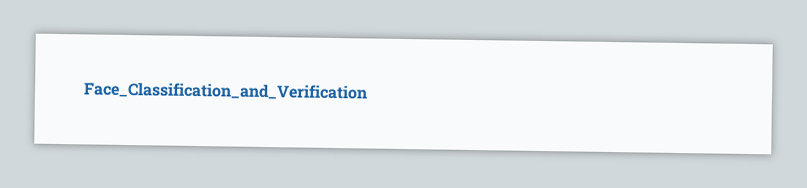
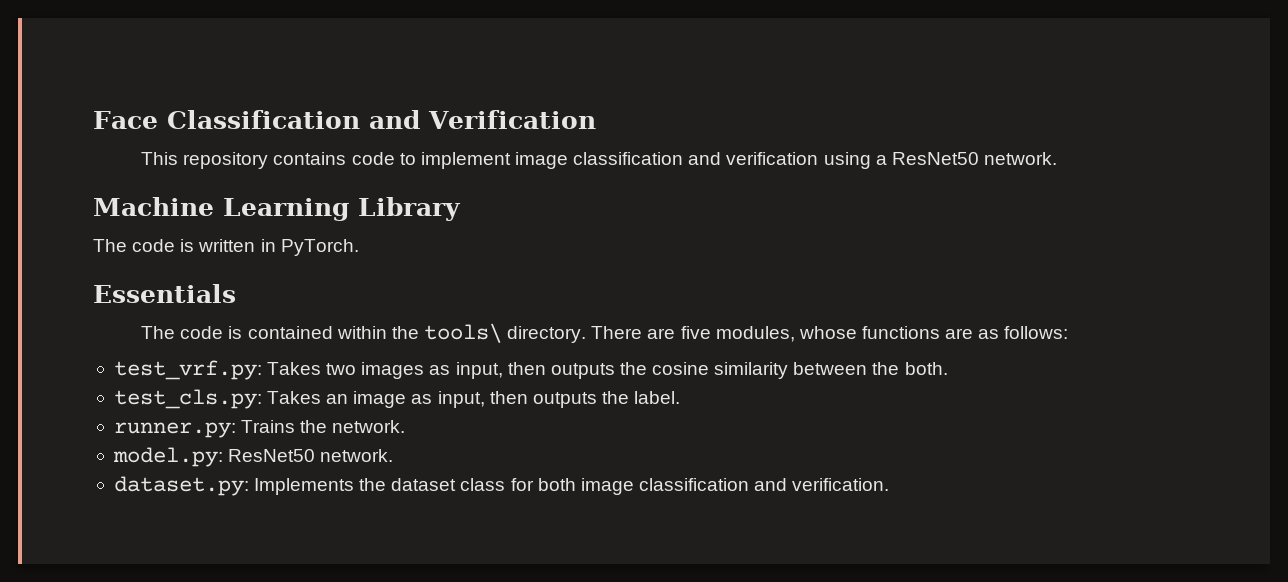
- Face_Classification_and_Verification
+ Face Classification and Verification
+ This repository contains code to implement image classification and verification using a ResNet50 network.
+ Machine Learning Library
+ The code is written in PyTorch.
+ Essentials
+ The code is contained within the tools\ directory. There are five modules, whose functions are as follows:
+ test_vrf.py: Takes two images as input, then outputs the cosine similarity between the both.
+ test_cls.py: Takes an image as input, then outputs the label.
+ runner.py: Trains the network.
+ model.py: ResNet50 network.
+ dataset.py: Implements the dataset class for both image classification and verification.

